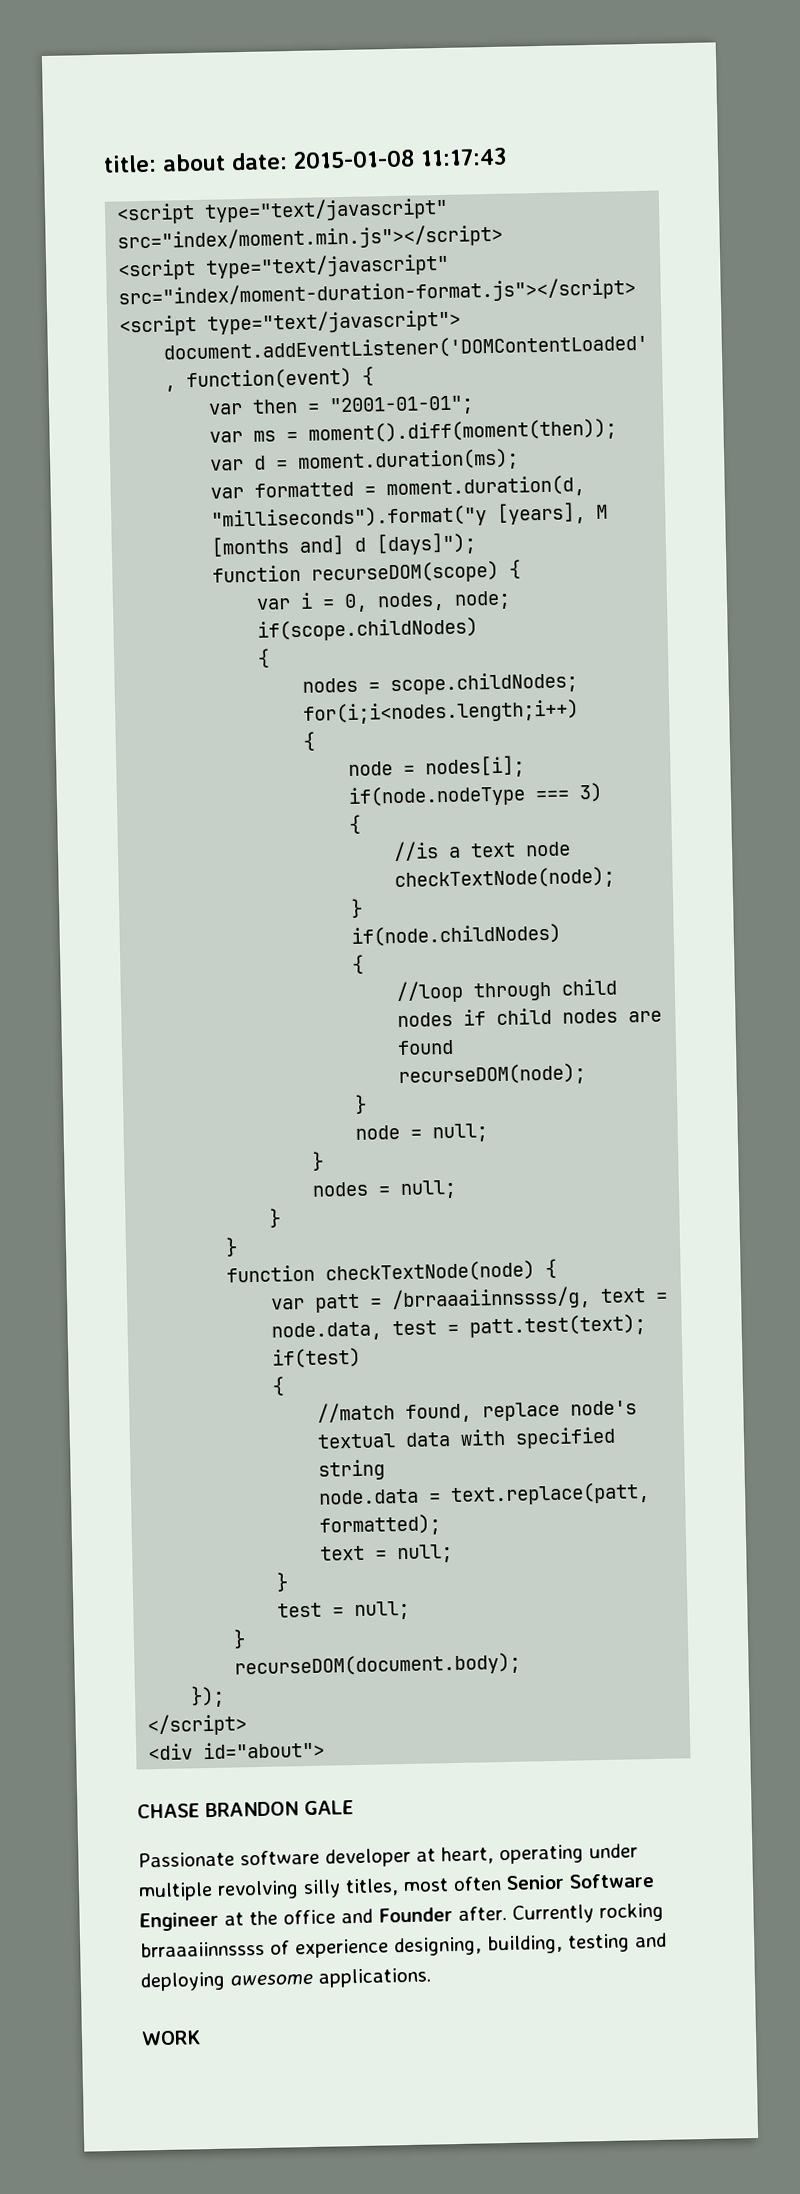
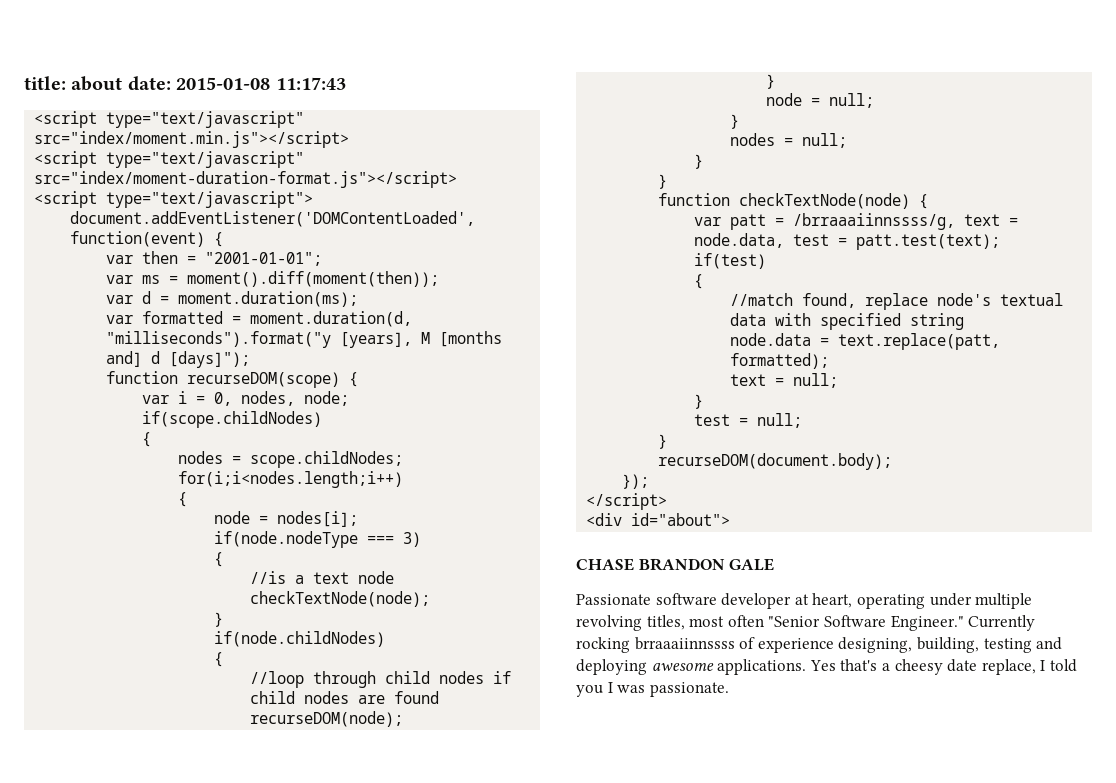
- Passionate software developer at heart, operating under multiple revolving silly titles, most often Senior Software Engineer at the office and Founder after.
+ Passionate software developer at heart, operating under multiple revolving titles, most often "Senior Software Engineer."
- Currently rocking brraaaiinnssss of experience designing, building, testing and deploying awesome applications.
- WORK
+ Currently rocking brraaaiinnssss of experience designing, building, testing and deploying awesome applications. Yes that's a cheesy date replace, I told you I was passionate.

